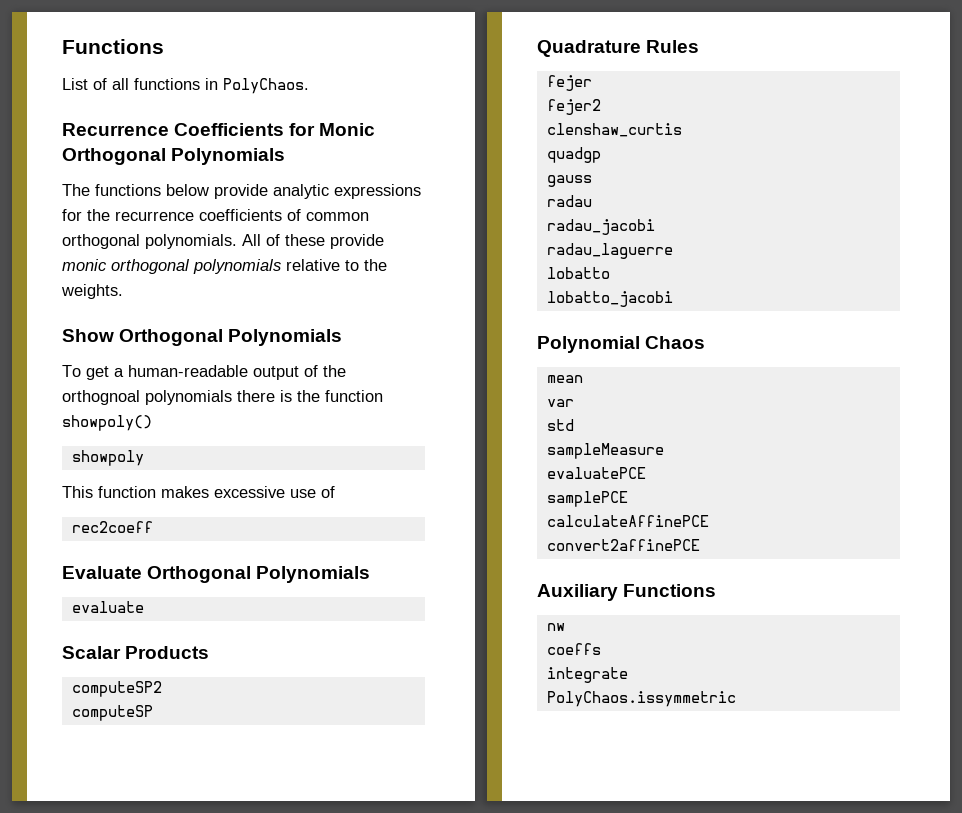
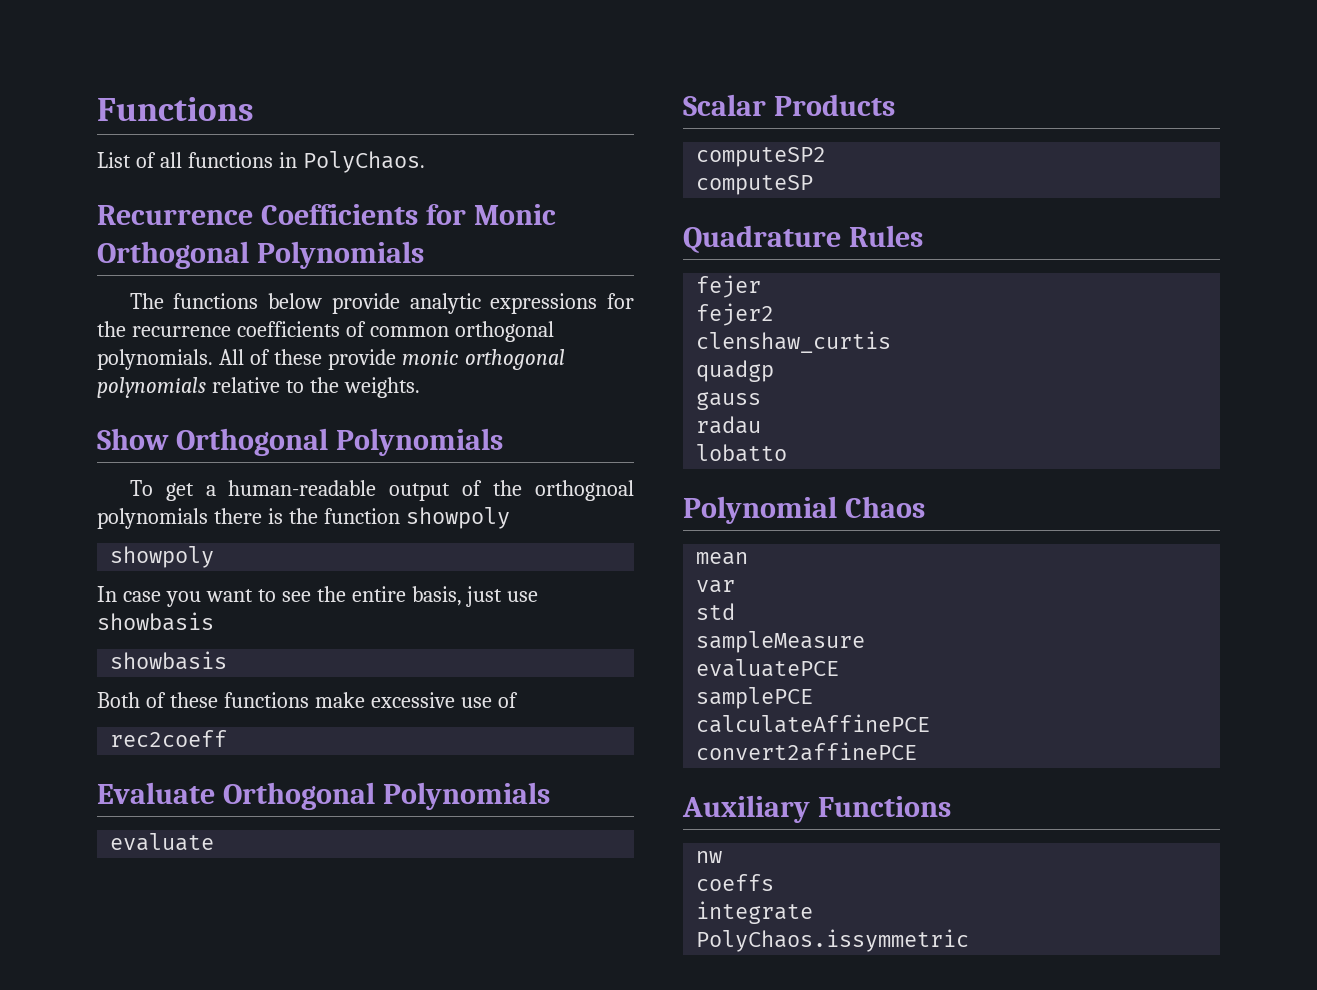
- To get a human-readable output of the orthognoal polynomials there is the function showpoly()
+ To get a human-readable output of the orthognoal polynomials there is the function showpoly
  showpoly
- This function makes excessive use of
+ In case you want to see the entire basis, just use showbasis
+ showbasis
+ Both of these functions make excessive use of
- radau_jacobi
- radau_laguerre
- lobatto_jacobi

